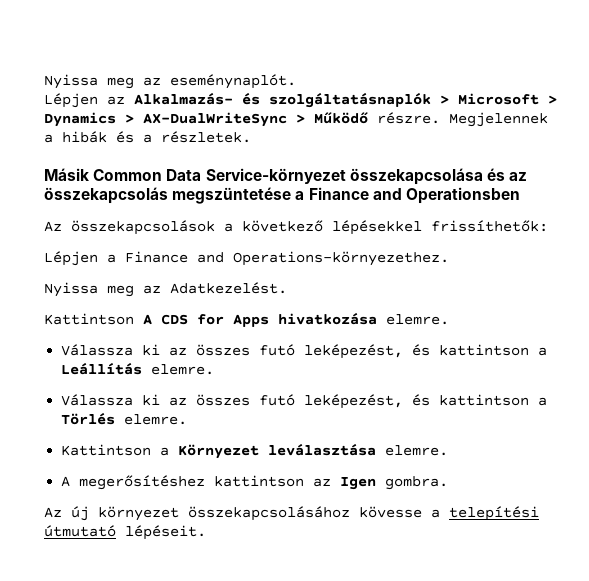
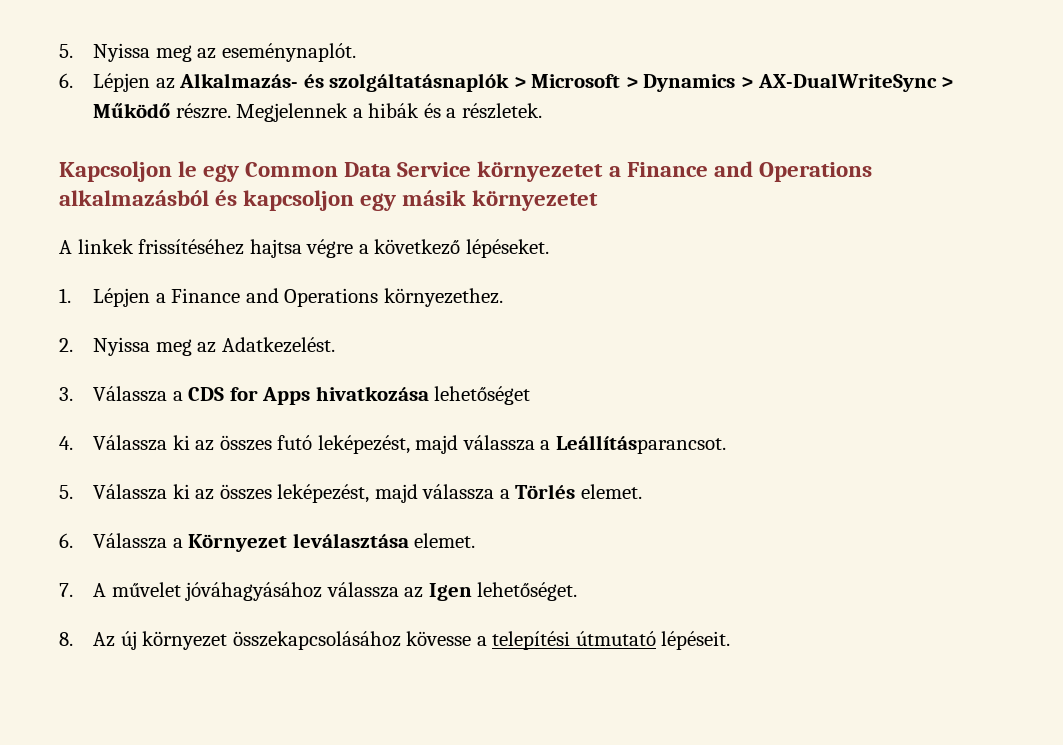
- Nyissa meg az eseménynaplót.
+ 5. Nyissa meg az eseménynaplót.
- Lépjen az Alkalmazás- és szolgáltatásnaplók > Microsoft > Dynamics > AX-DualWriteSync > Működő részre.
+ 6. Lépjen az Alkalmazás- és szolgáltatásnaplók > Microsoft > Dynamics > AX-DualWriteSync > Működő részre.
- Másik Common Data Service-környezet összekapcsolása és az összekapcsolás megszüntetése a Finance and Operationsben
- Az összekapcsolások a következő lépésekkel frissíthetők:
- Lépjen a Finance and Operations-környezethez.
- Nyissa meg az Adatkezelést.
+ Kapcsoljon le egy Common Data Service környezetet a Finance and Operations alkalmazásból és kapcsoljon egy másik környezetet
+ A linkek frissítéséhez hajtsa végre a következő lépéseket.
+ 1. Lépjen a Finance and Operations környezethez.
+ 2. Nyissa meg az Adatkezelést.
- Kattintson A CDS for Apps hivatkozása elemre.
- Válassza ki az összes futó leképezést, és kattintson a Leállítás elemre.
- Válassza ki az összes futó leképezést, és kattintson a Törlés elemre.
- Kattintson a Környezet leválasztása elemre.
- A megerősítéshez kattintson az Igen gombra.
- Az új környezet összekapcsolásához kövesse a telepítési útmutató lépéseit.
+ 3. Válassza a CDS for Apps hivatkozása lehetőséget
+ 4. Válassza ki az összes futó leképezést, majd válassza a Leállításparancsot.
+ 5. Válassza ki az összes leképezést, majd válassza a Törlés elemet.
+ 6. Válassza a Környezet leválasztása elemet.
+ 7. A művelet jóváhagyásához válassza az Igen lehetőséget.
+ 8. Az új környezet összekapcsolásához kövesse a telepítési útmutató lépéseit.

